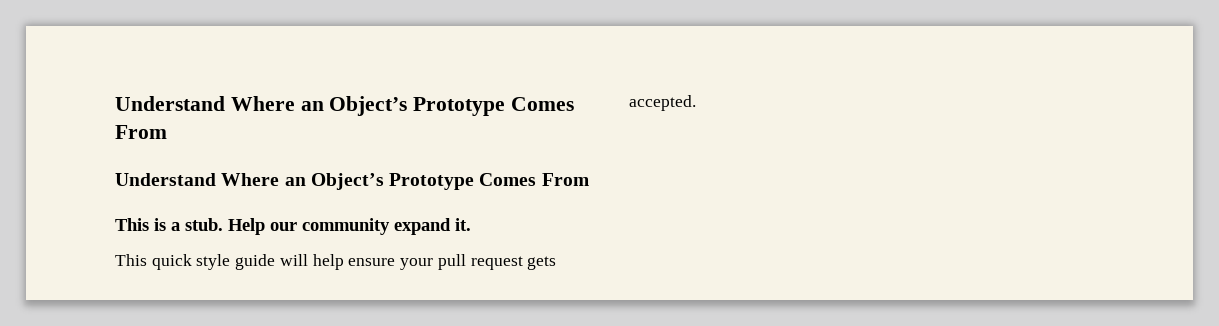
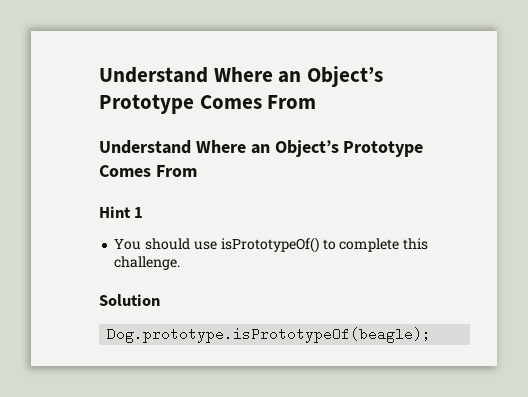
- This is a stub. Help our community expand it.
- This quick style guide will help ensure your pull request gets accepted.
+ Hint 1
+ You should use isPrototypeOf() to complete this challenge.
+ Solution
+ Dog.prototype.isPrototypeOf(beagle);

